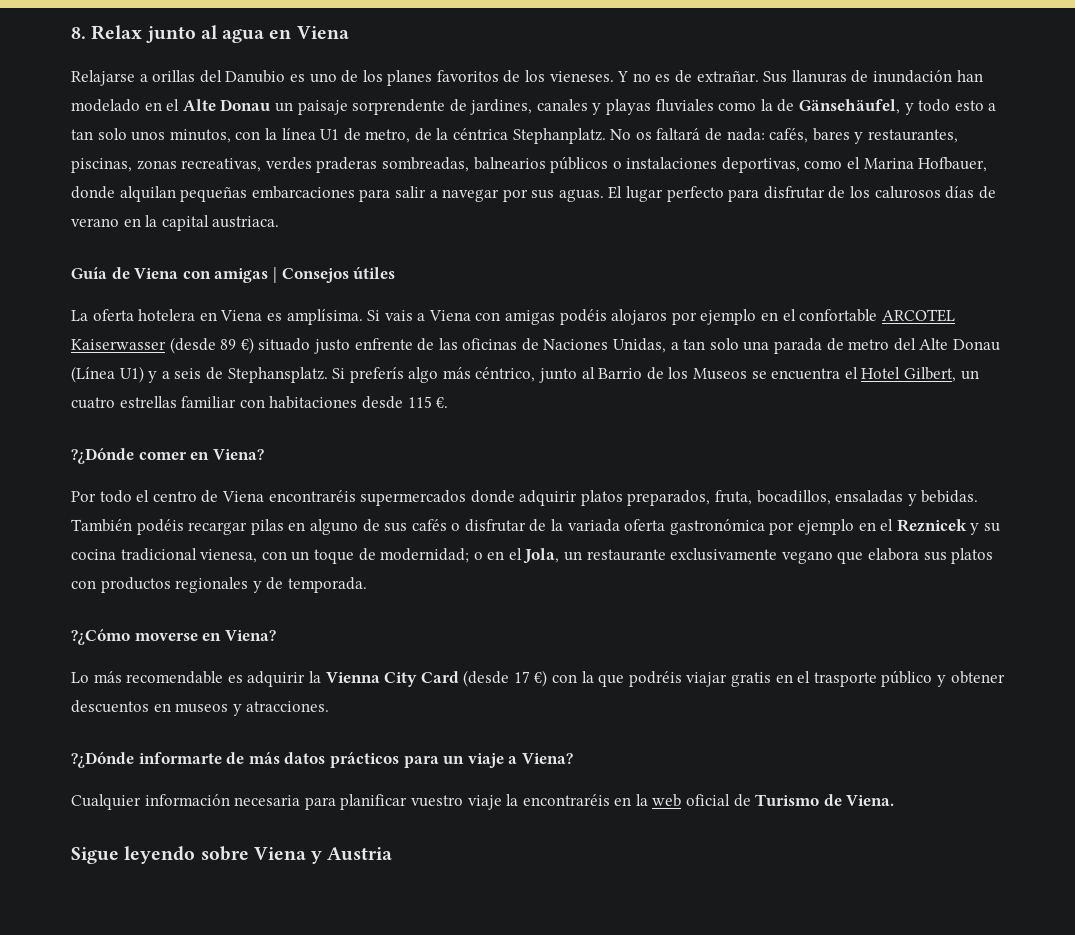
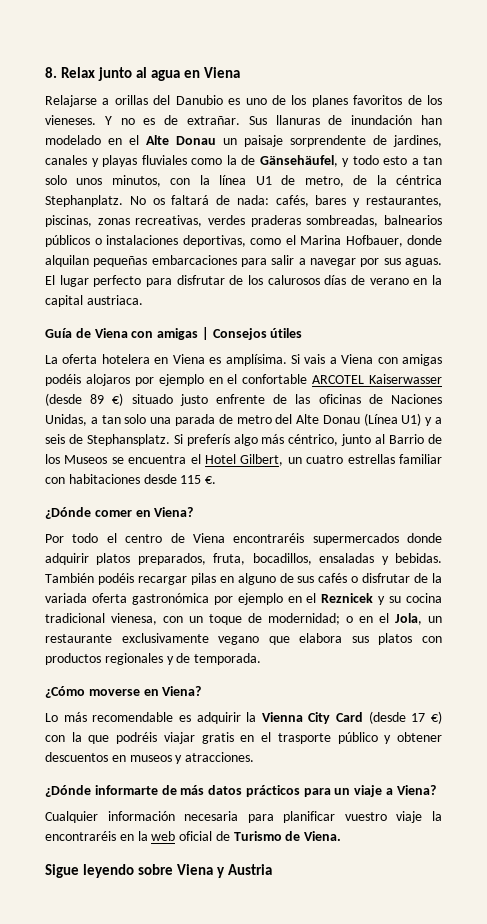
- ?¿Dónde comer en Viena?
+ ¿Dónde comer en Viena?
- ?¿Cómo moverse en Viena?
+ ¿Cómo moverse en Viena?
- ?¿Dónde informarte de más datos prácticos para un viaje a Viena?
+ ¿Dónde informarte de más datos prácticos para un viaje a Viena?

